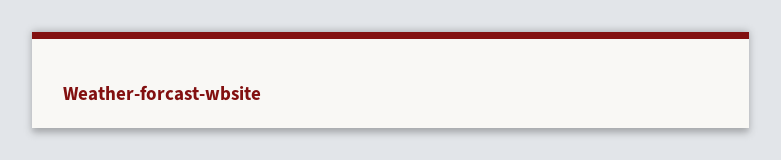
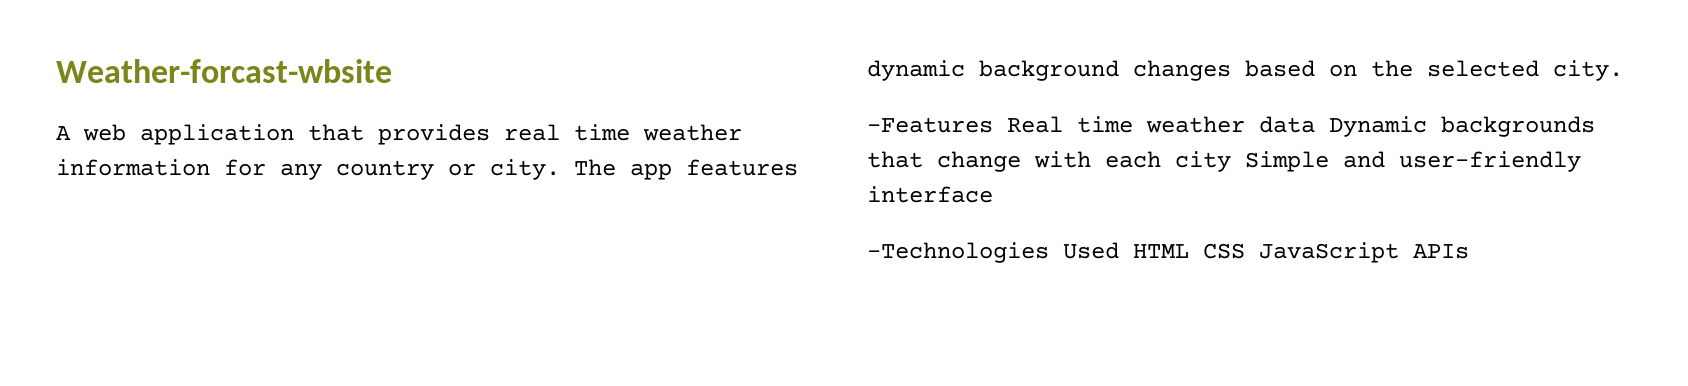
+ A web application that provides real time weather information for any country or city. The app features dynamic background changes based on the selected city.
+ -Features Real time weather data Dynamic backgrounds that change with each city Simple and user-friendly interface
+ -Technologies Used HTML CSS JavaScript APIs

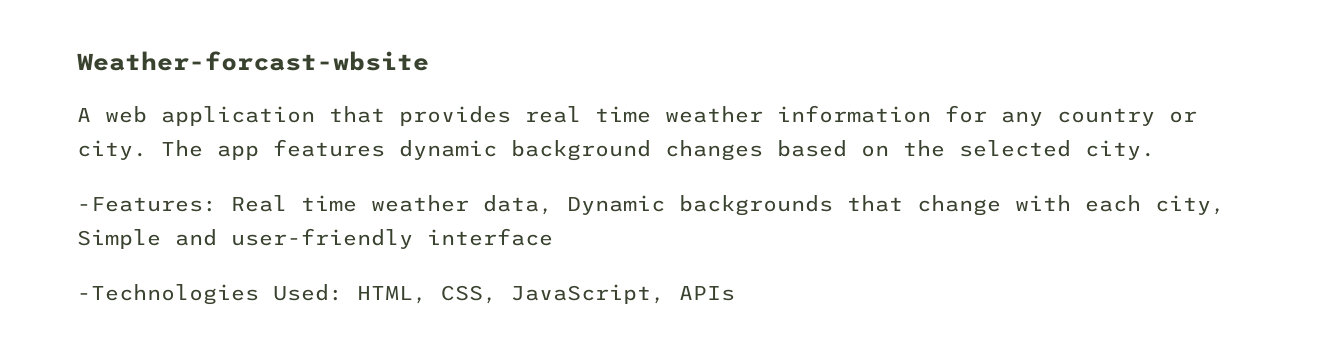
- -Features Real time weather data Dynamic backgrounds that change with each city Simple and user-friendly interface
+ -Features: Real time weather data, Dynamic backgrounds that change with each city, Simple and user-friendly interface
- -Technologies Used HTML CSS JavaScript APIs
+ -Technologies Used: HTML, CSS, JavaScript, APIs

